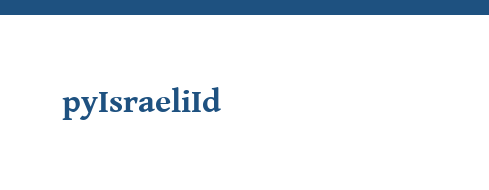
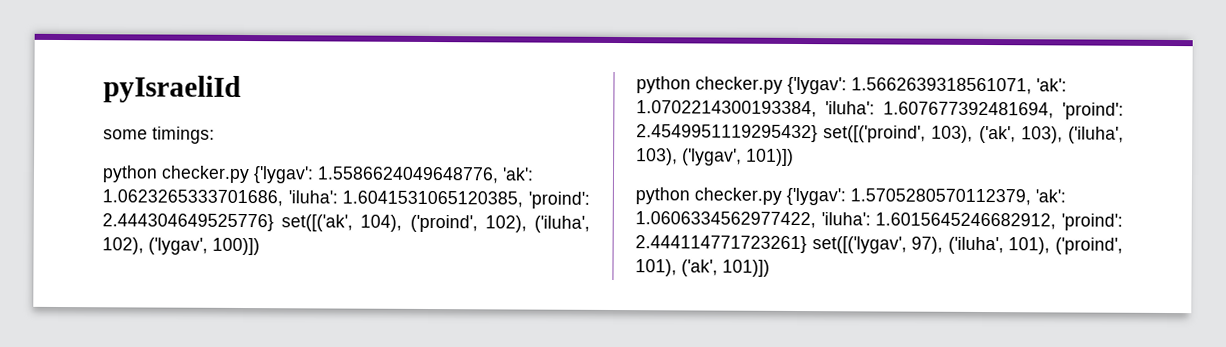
+ some timings:
+ python checker.py {'lygav': 1.5586624049648776, 'ak': 1.0623265333701686, 'iluha': 1.6041531065120385, 'proind': 2.444304649525776} set([('ak', 104), ('proind', 102), ('iluha', 102), ('lygav', 100)])
+ python checker.py {'lygav': 1.5662639318561071, 'ak': 1.0702214300193384, 'iluha': 1.607677392481694, 'proind': 2.4549951119295432} set([('proind', 103), ('ak', 103), ('iluha', 103), ('lygav', 101)])
+ python checker.py {'lygav': 1.5705280570112379, 'ak': 1.0606334562977422, 'iluha': 1.6015645246682912, 'proind': 2.444114771723261} set([('lygav', 97), ('iluha', 101), ('proind', 101), ('ak', 101)])

